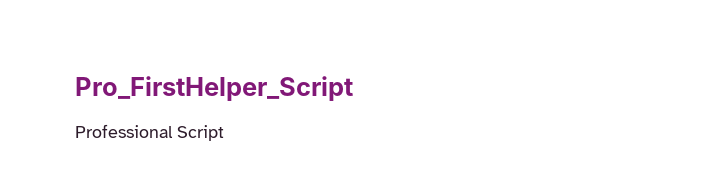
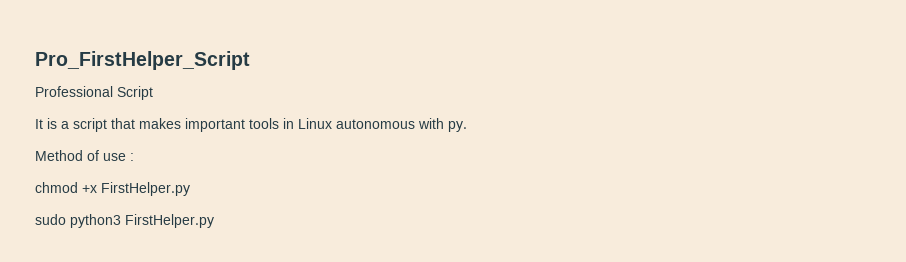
+ It is a script that makes important tools in Linux autonomous with py.
+ Method of use :
+ chmod +x FirstHelper.py
+ sudo python3 FirstHelper.py

